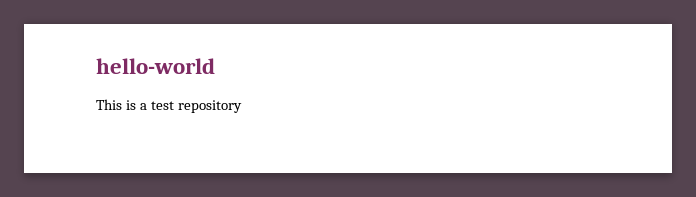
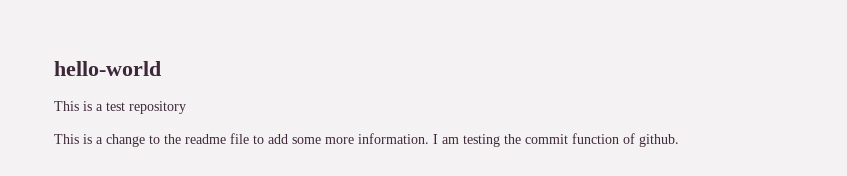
+ This is a change to the readme file to add some more information. I am testing the commit function of github.

